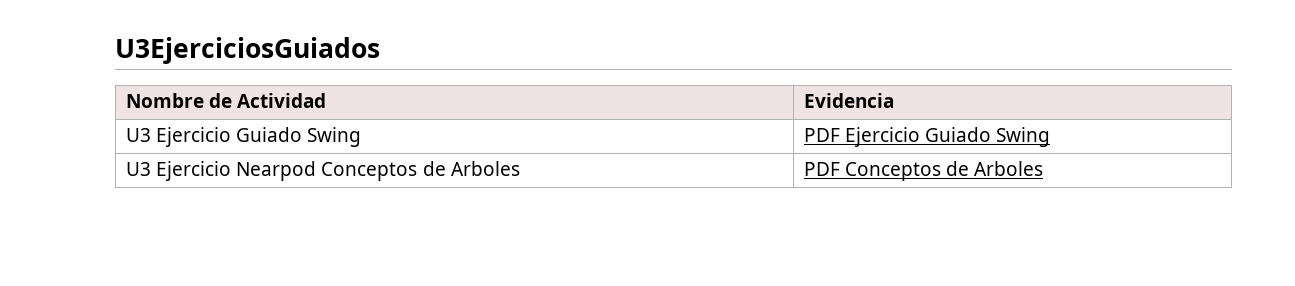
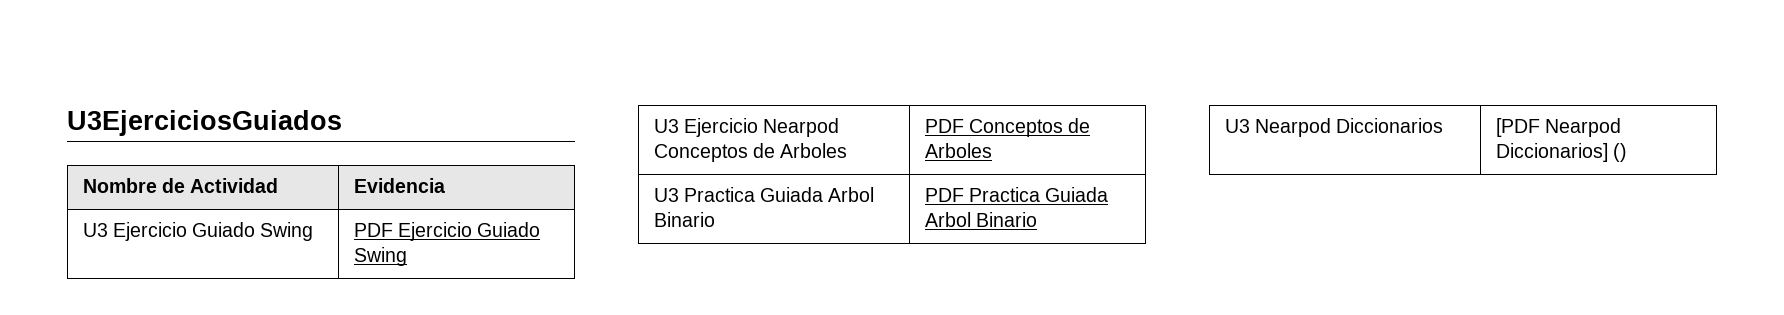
+ U3 Practica Guiada Arbol Binario | PDF Practica Guiada Arbol Binario
+ U3 Nearpod Diccionarios | [PDF Nearpod Diccionarios] ()

